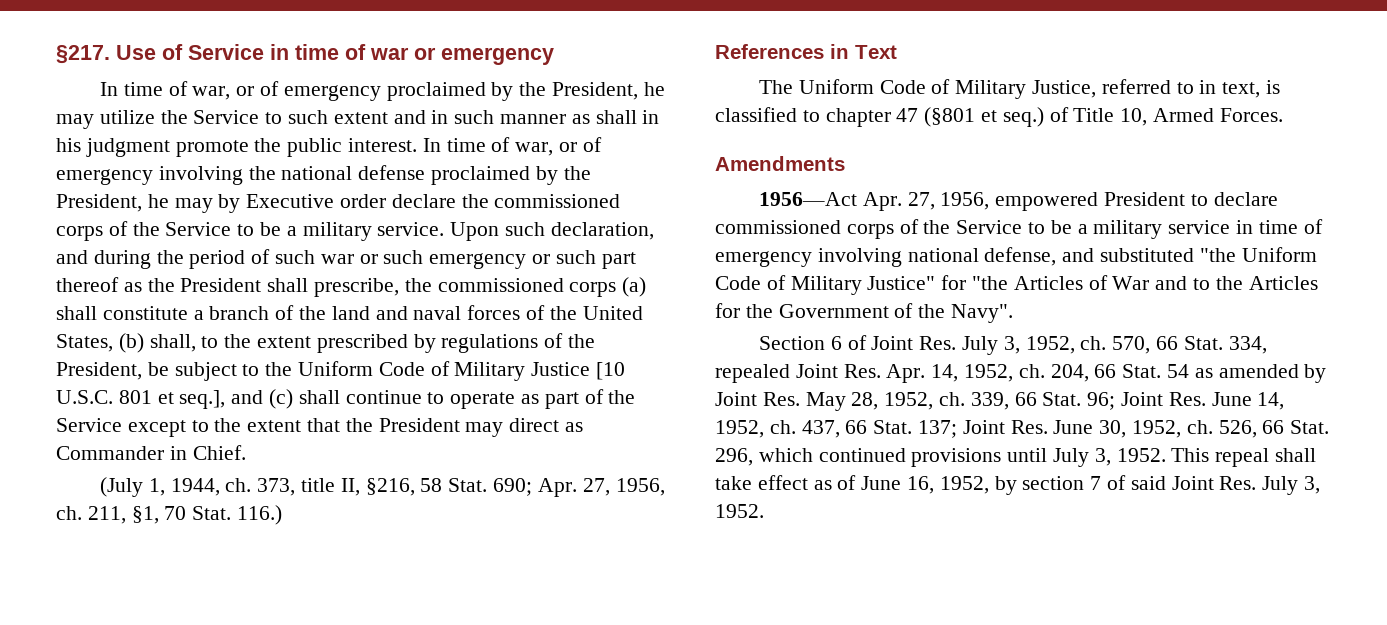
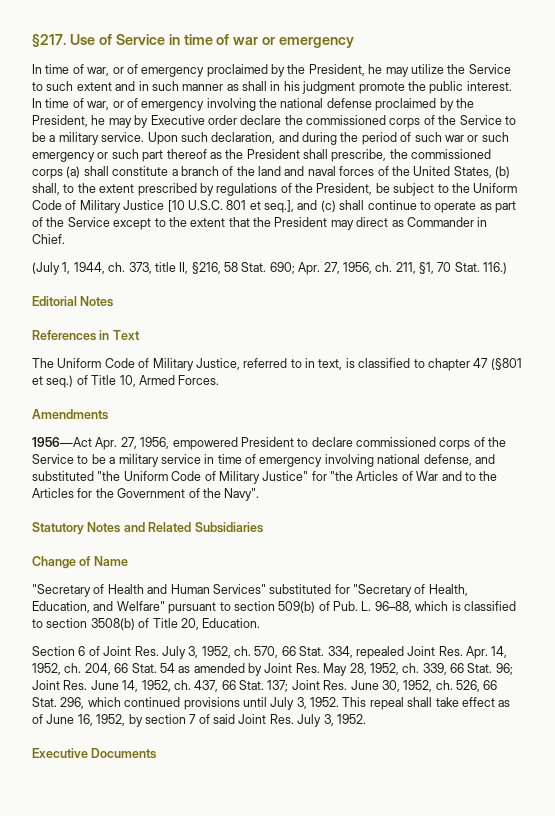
+ Editorial Notes
+ Statutory Notes and Related Subsidiaries
+ Change of Name
+ "Secretary of Health and Human Services" substituted for "Secretary of Health, Education, and Welfare" pursuant to section 509(b) of Pub. L. 96–88, which is classified to section 3508(b) of Title 20, Education.
+ Executive Documents

